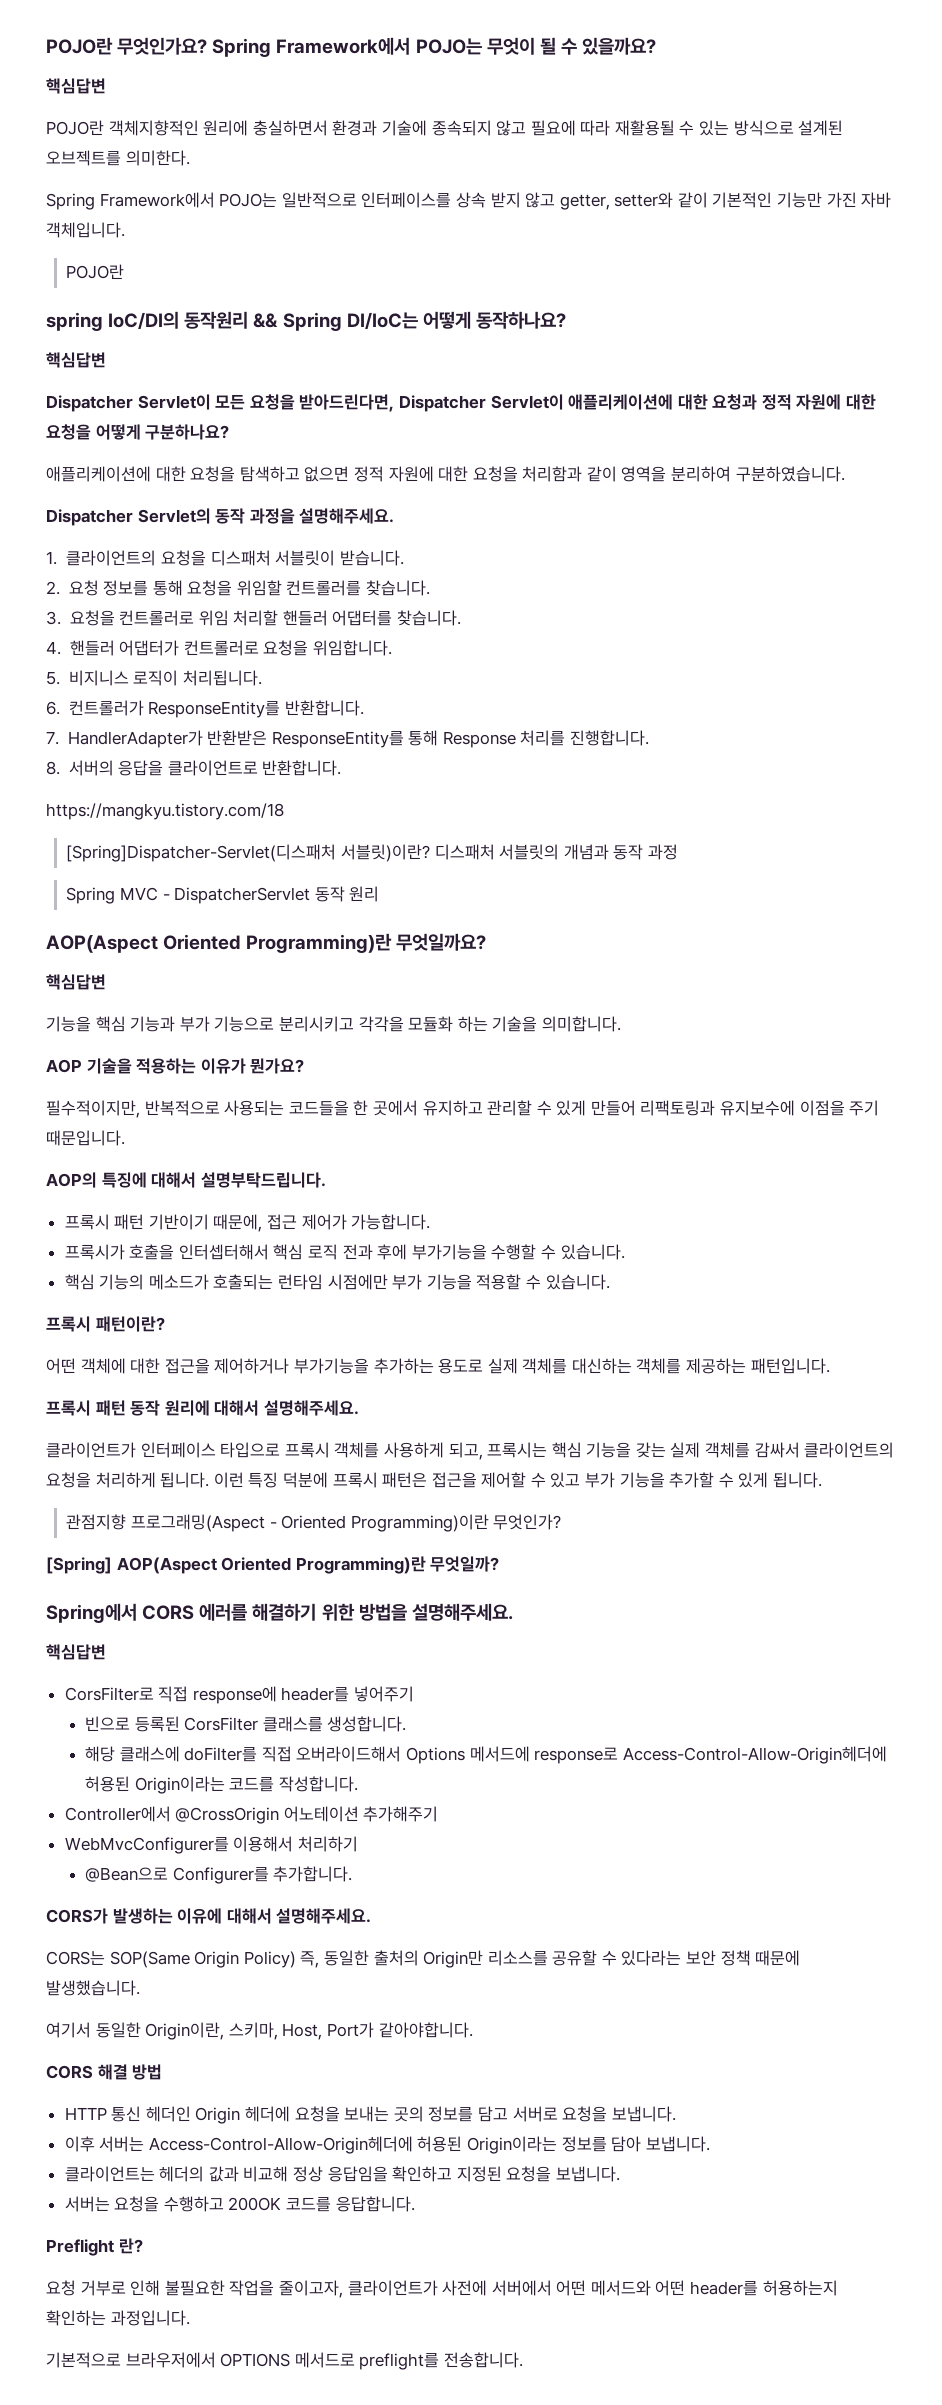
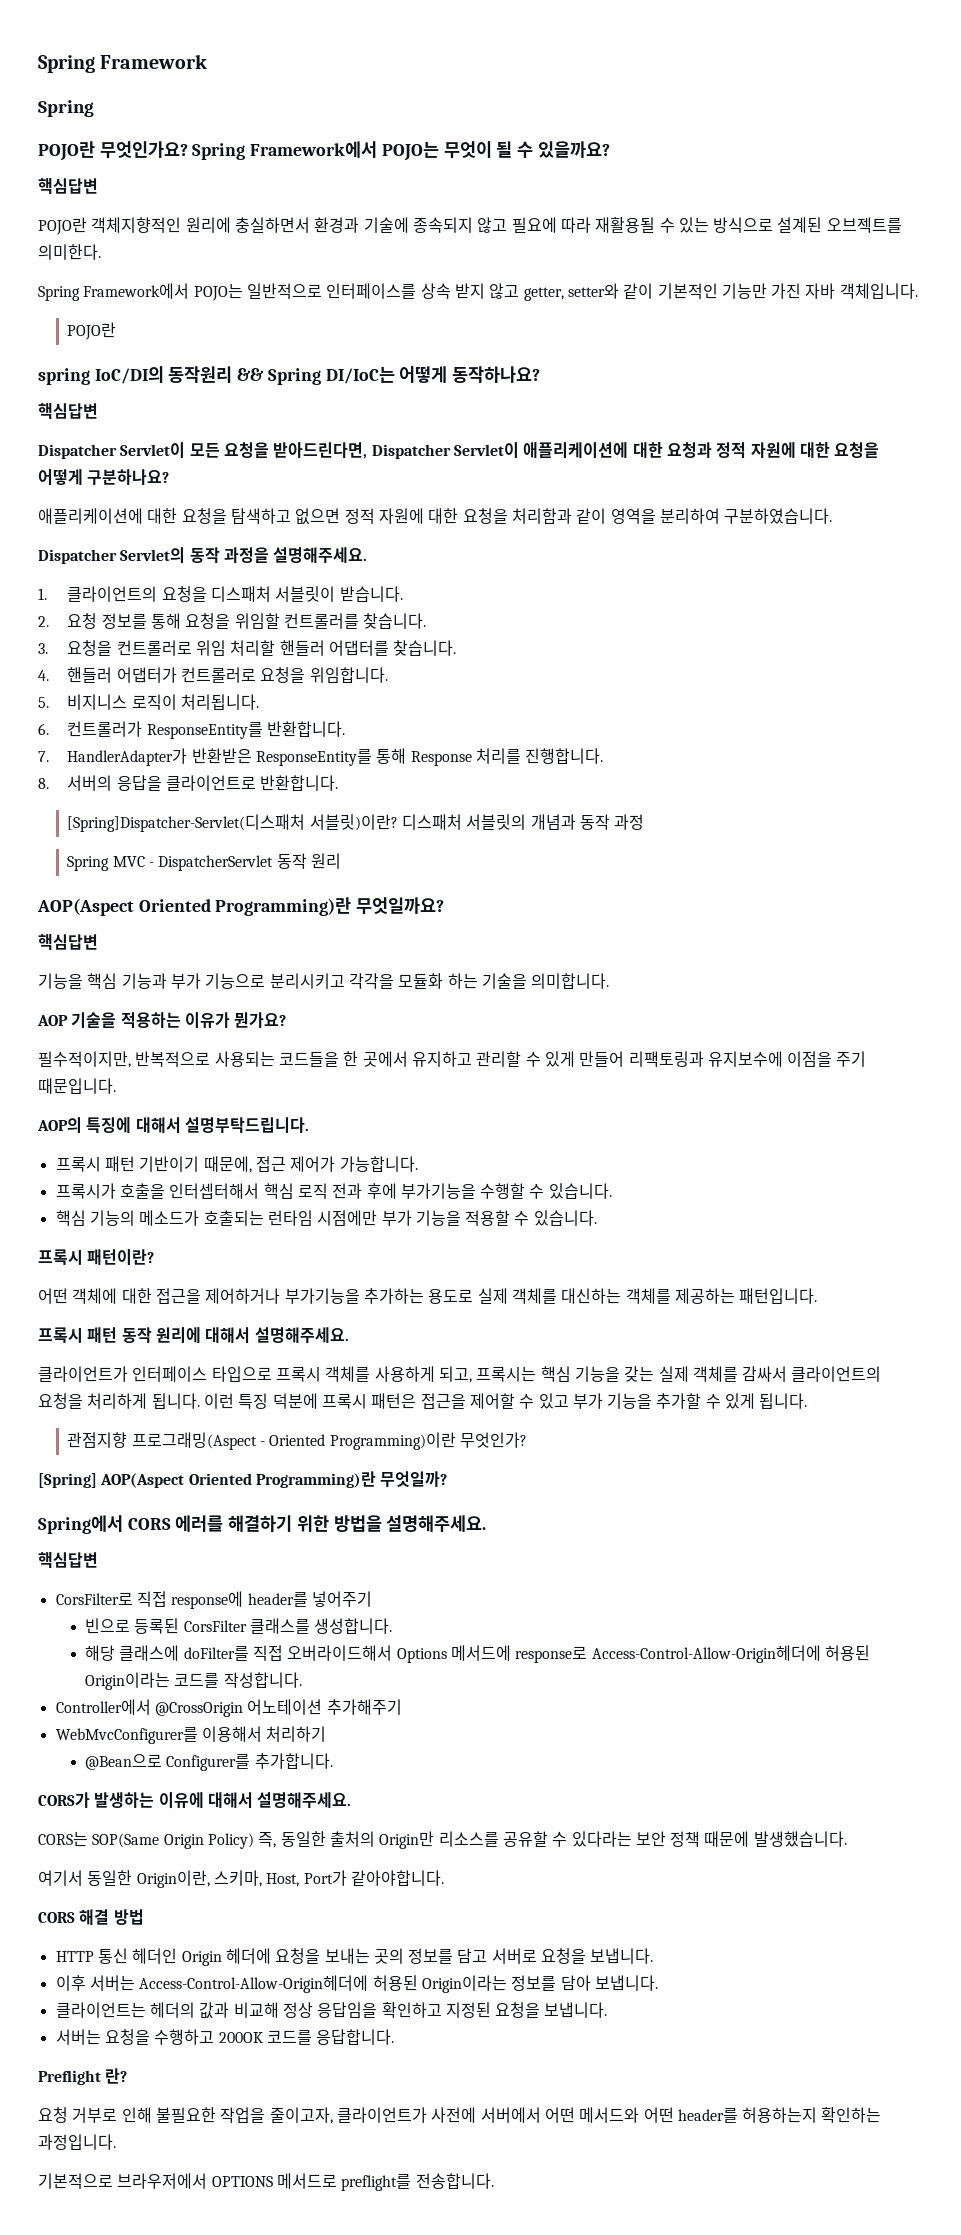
+ Spring Framework
+ Spring
- https://mangkyu.tistory.com/18

